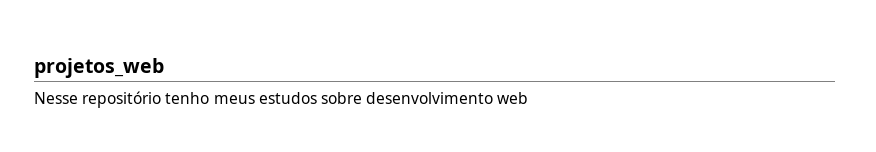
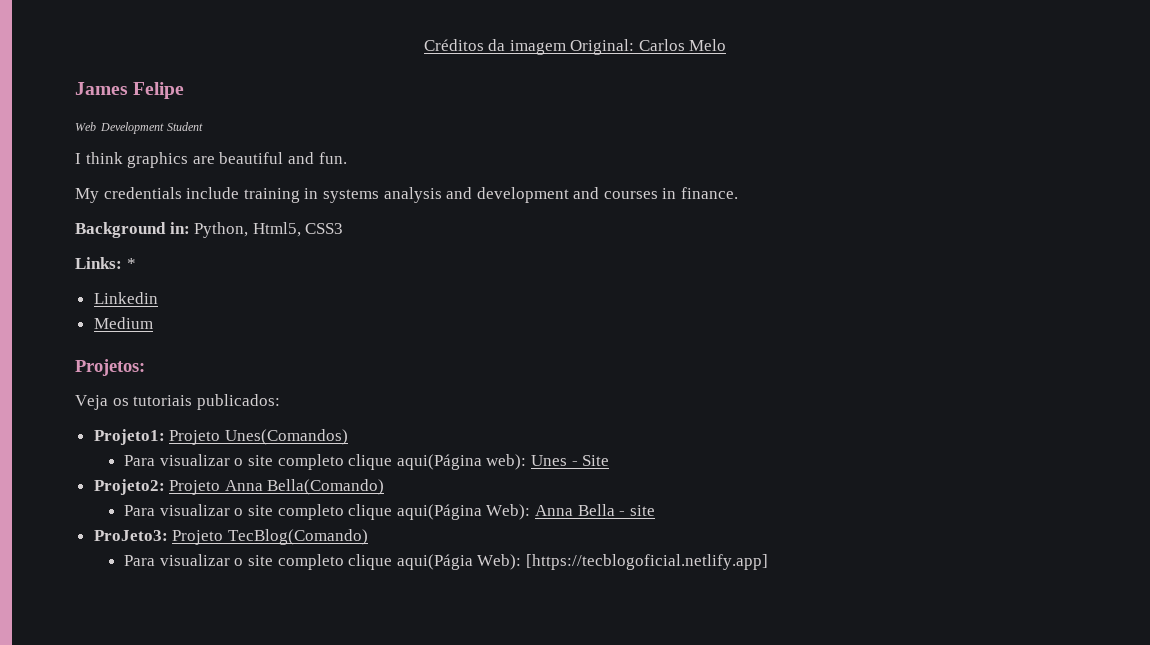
- projetos_web
- Nesse repositório tenho meus estudos sobre desenvolvimento web
+ Créditos da imagem Original: Carlos Melo
+ James Felipe
+ Web Development Student
+ I think graphics are beautiful and fun.
+ My credentials include training in systems analysis and development and courses in finance.
+ Background in: Python, Html5, CSS3
+ Links: *
+ Linkedin
+ Medium
+ Projetos:
+ Veja os tutoriais publicados:
+ Projeto1: Projeto Unes(Comandos)
+ Para visualizar o site completo clique aqui(Página web): Unes - Site
+ Projeto2: Projeto Anna Bella(Comando)
+ Para visualizar o site completo clique aqui(Página Web): Anna Bella - site
+ ProJeto3: Projeto TecBlog(Comando)
+ Para visualizar o site completo clique aqui(Págia Web): [https://tecblogoficial.netlify.app]

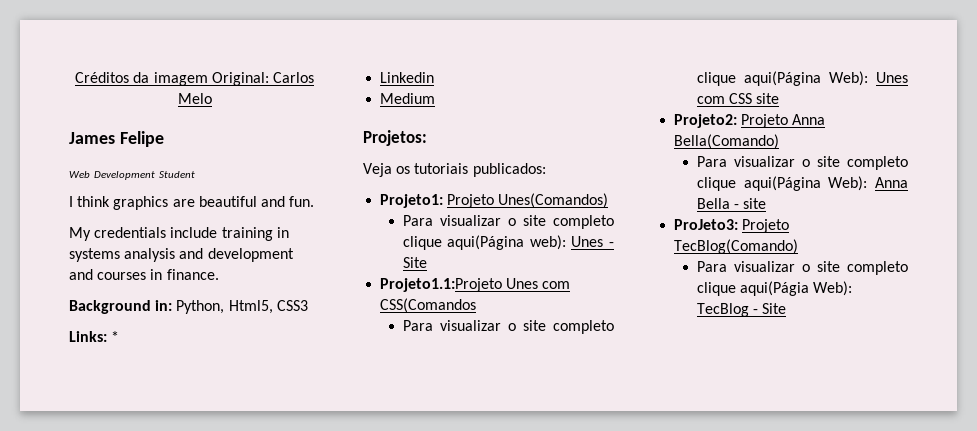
+ Projeto1.1:Projeto Unes com CSS(Comandos
+ Para visualizar o site completo clique aqui(Página Web): Unes com CSS site
- Para visualizar o site completo clique aqui(Págia Web): [https://tecblogoficial.netlify.app]
+ Para visualizar o site completo clique aqui(Págia Web): TecBlog - Site

